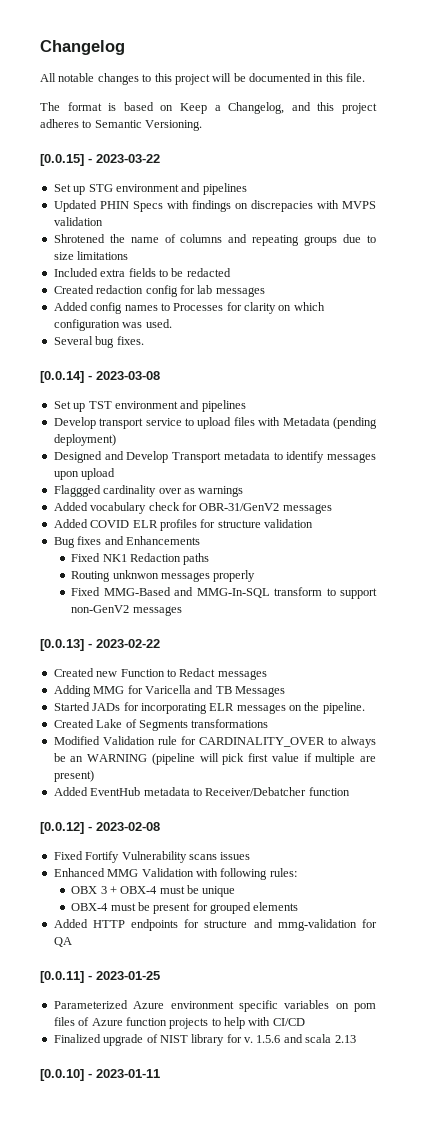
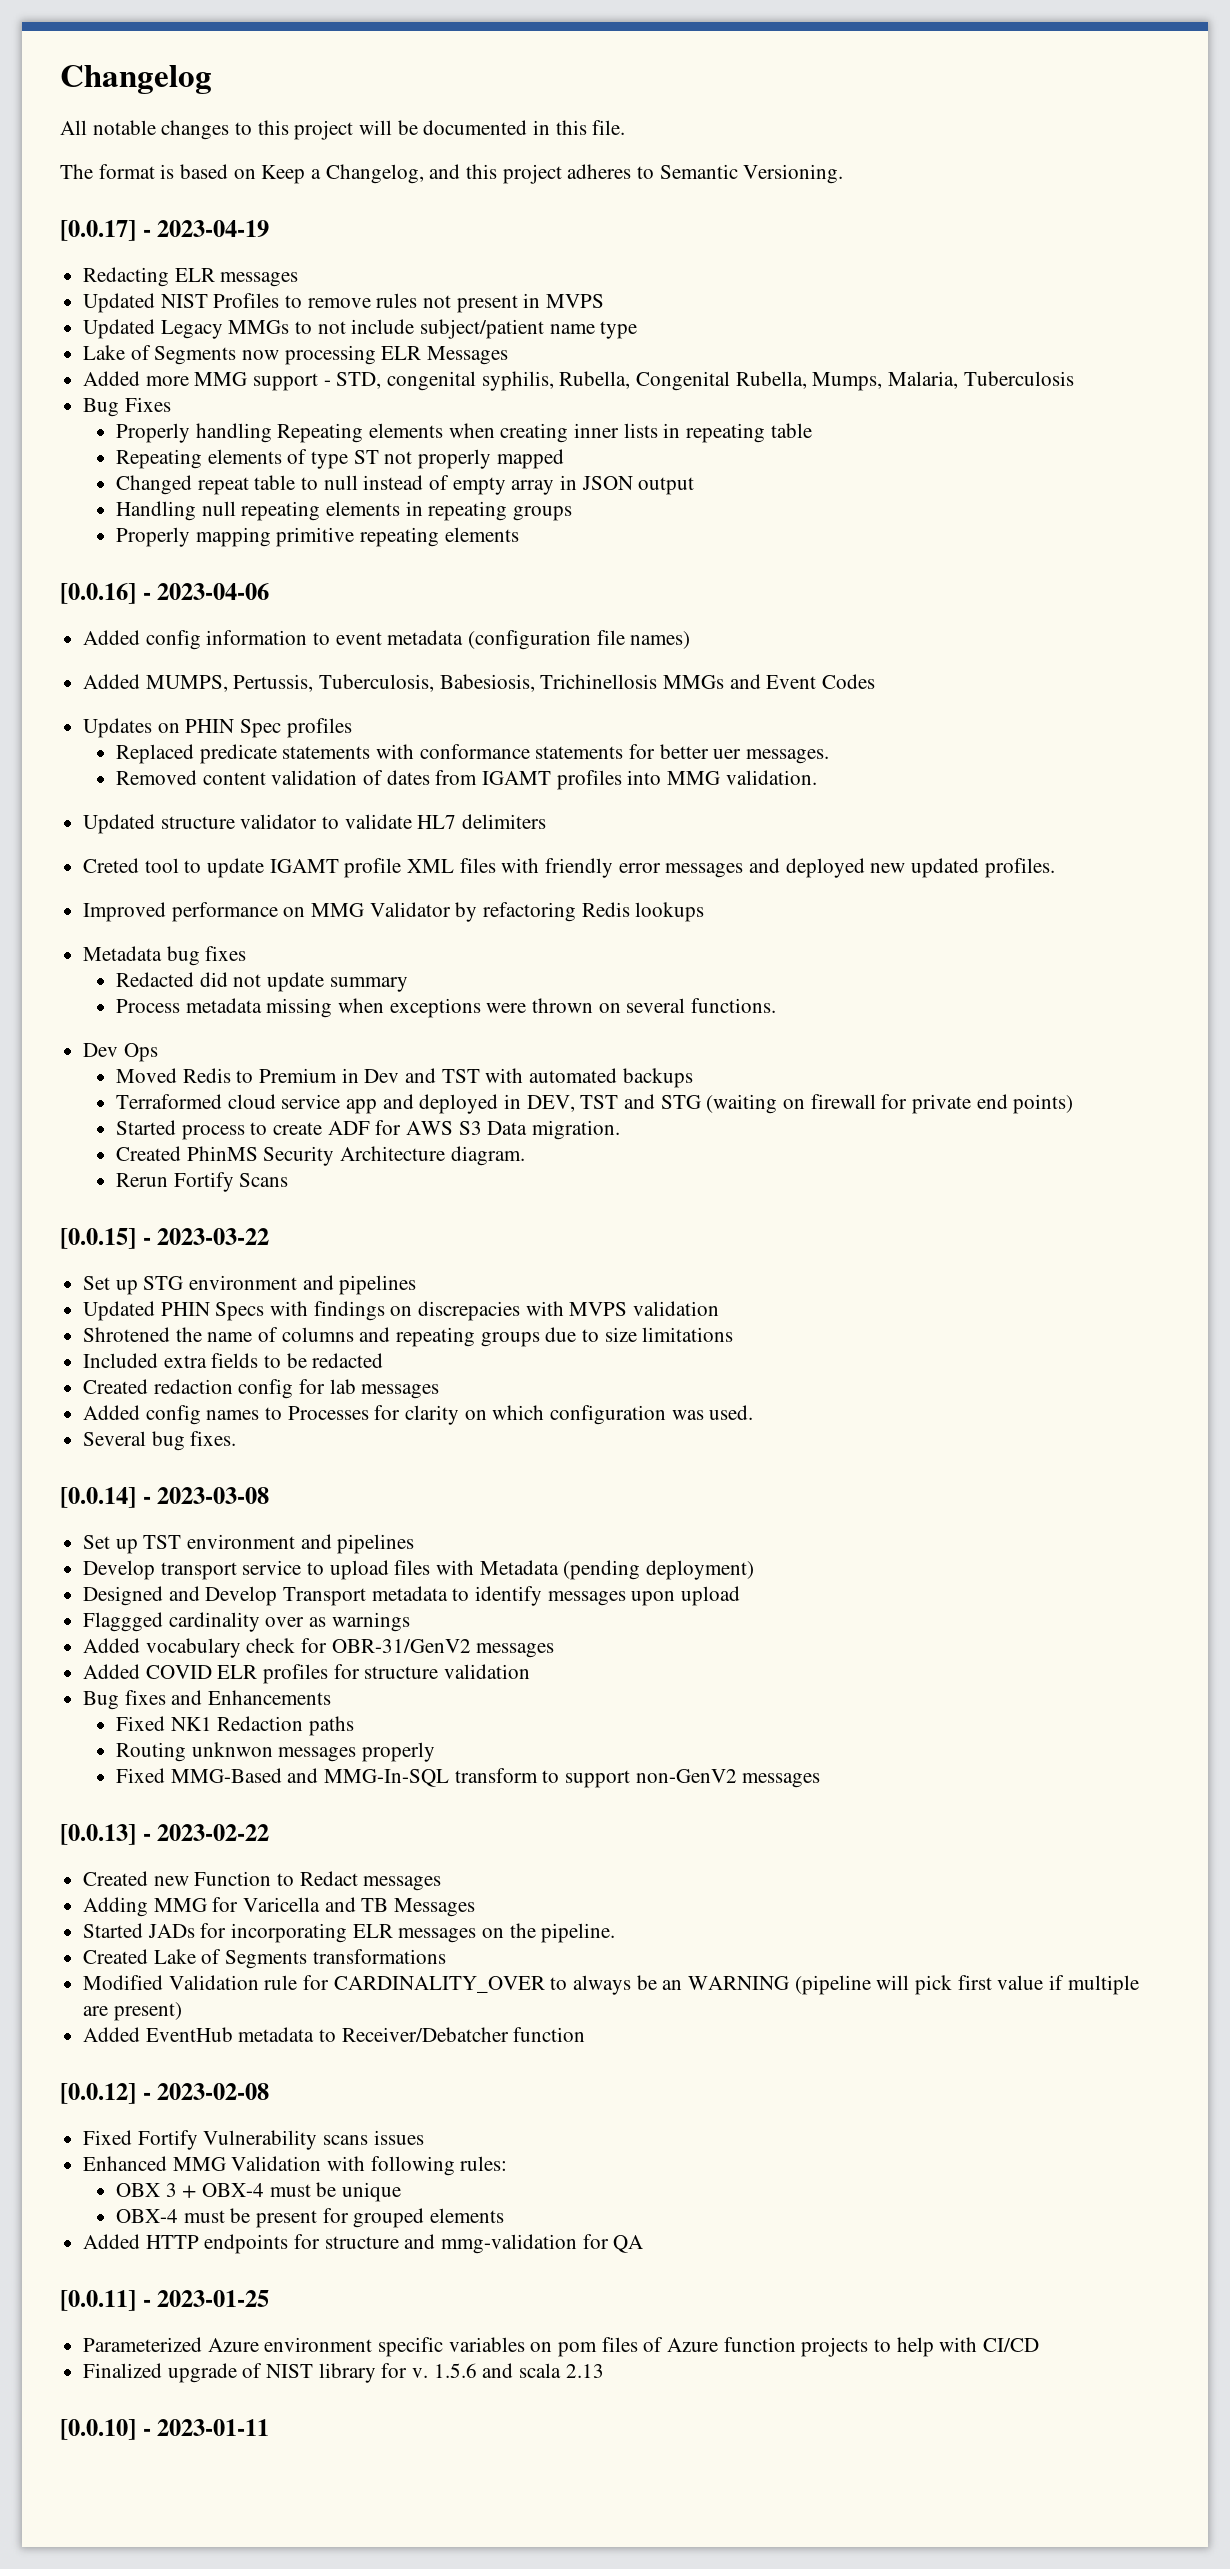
+ [0.0.17] - 2023-04-19
+ Redacting ELR messages
+ Updated NIST Profiles to remove rules not present in MVPS
+ Updated Legacy MMGs to not include subject/patient name type
+ Lake of Segments now processing ELR Messages
+ Added more MMG support - STD, congenital syphilis, Rubella, Congenital Rubella, Mumps, Malaria, Tuberculosis
+ Bug Fixes
+ Properly handling Repeating elements when creating inner lists in repeating table
+ Repeating elements of type ST not properly mapped
+ Changed repeat table to null instead of empty array in JSON output
+ Handling null repeating elements in repeating groups
+ Properly mapping primitive repeating elements
+ [0.0.16] - 2023-04-06
+ Added config information to event metadata (configuration file names)
+ Added MUMPS, Pertussis, Tuberculosis, Babesiosis, Trichinellosis MMGs and Event Codes
+ Updates on PHIN Spec profiles
+ Replaced predicate statements with conformance statements for better uer messages.
+ Removed content validation of dates from IGAMT profiles into MMG validation.
+ Updated structure validator to validate HL7 delimiters
+ Creted tool to update IGAMT profile XML files with friendly error messages and deployed new updated profiles.
+ Improved performance on MMG Validator by refactoring Redis lookups
+ Metadata bug fixes
+ Redacted did not update summary
+ Process metadata missing when exceptions were thrown on several functions.
+ Dev Ops
+ Moved Redis to Premium in Dev and TST with automated backups
+ Terraformed cloud service app and deployed in DEV, TST and STG (waiting on firewall for private end points)
+ Started process to create ADF for AWS S3 Data migration.
+ Created PhinMS Security Architecture diagram.
+ Rerun Fortify Scans

